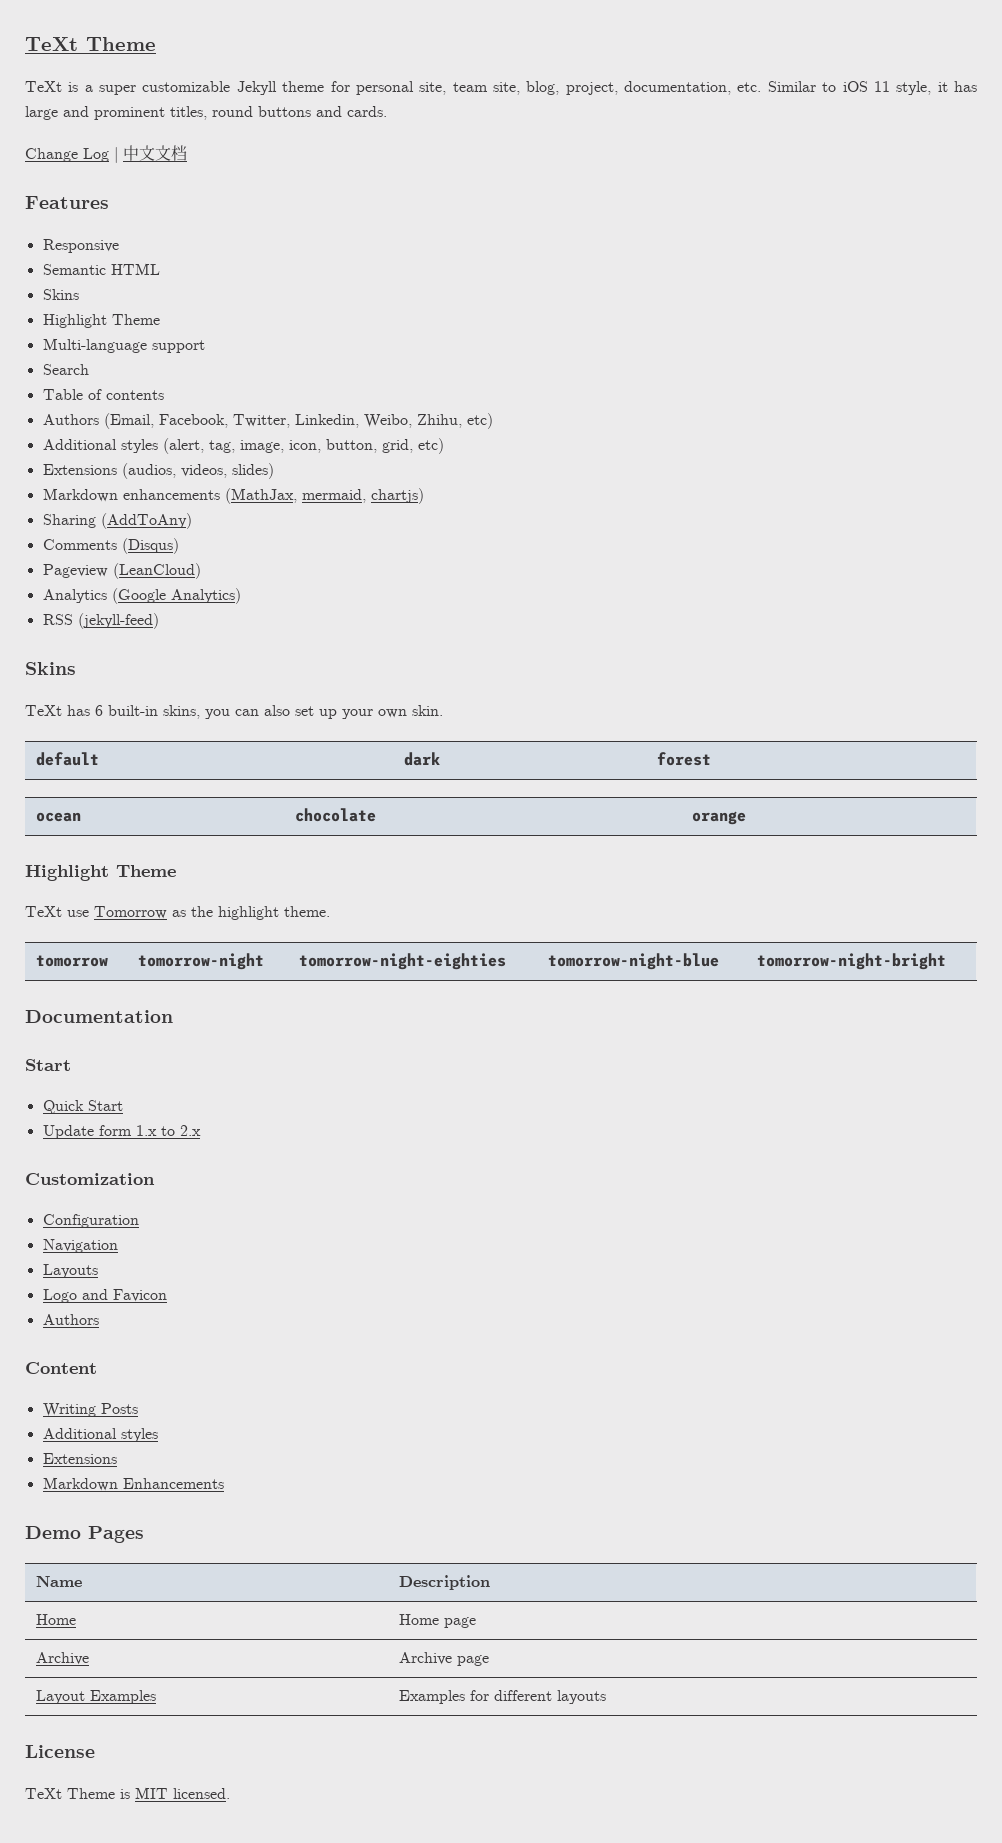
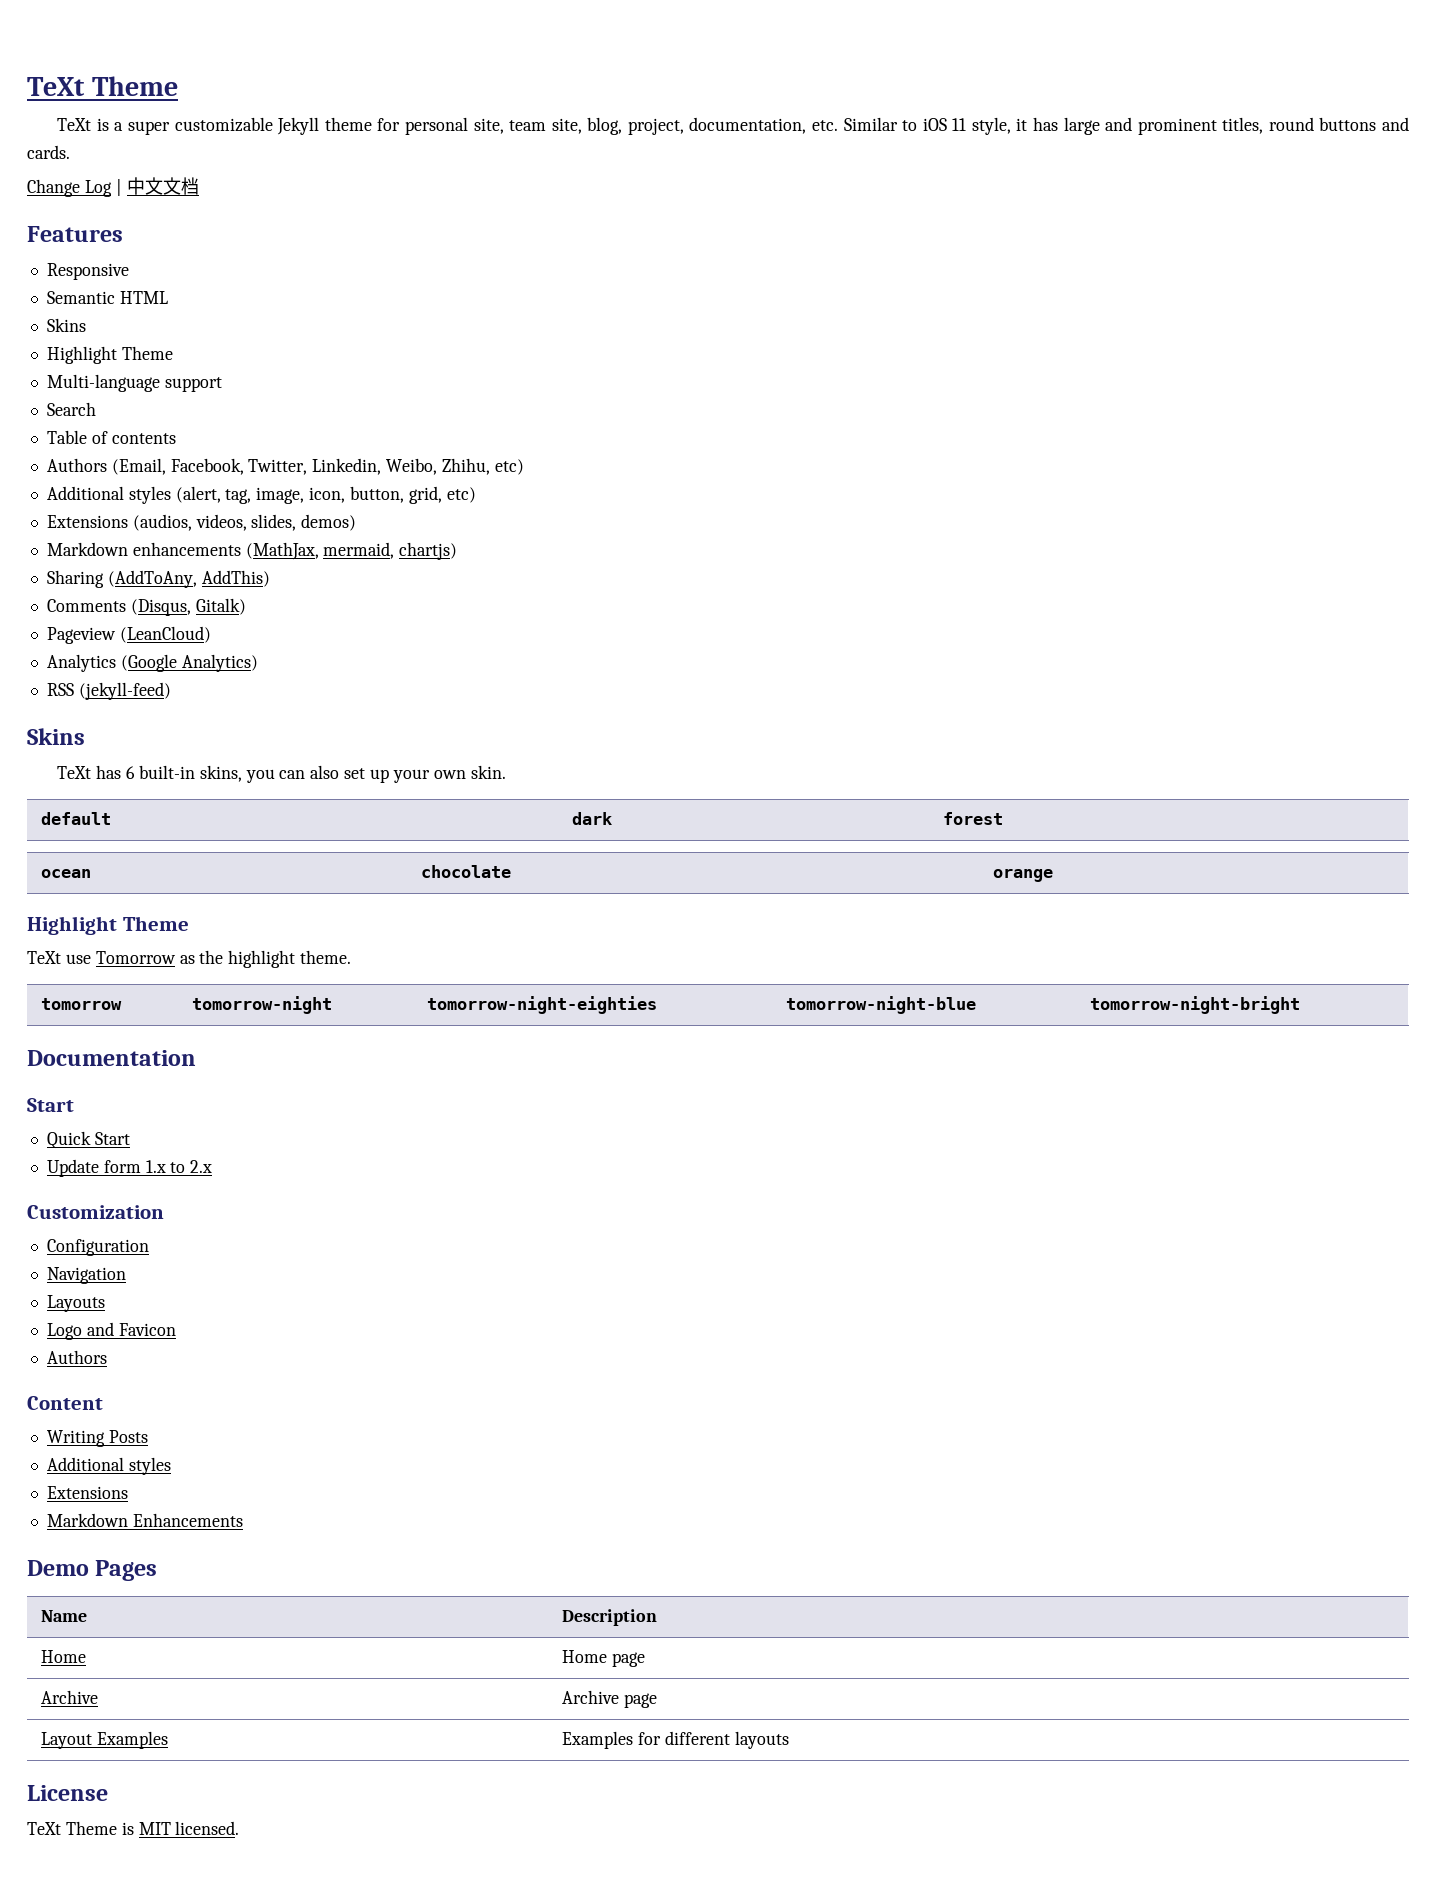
- Extensions (audios, videos, slides)
+ Extensions (audios, videos, slides, demos)
- Sharing (AddToAny)
+ Sharing (AddToAny, AddThis)
- Comments (Disqus)
+ Comments (Disqus, Gitalk)

